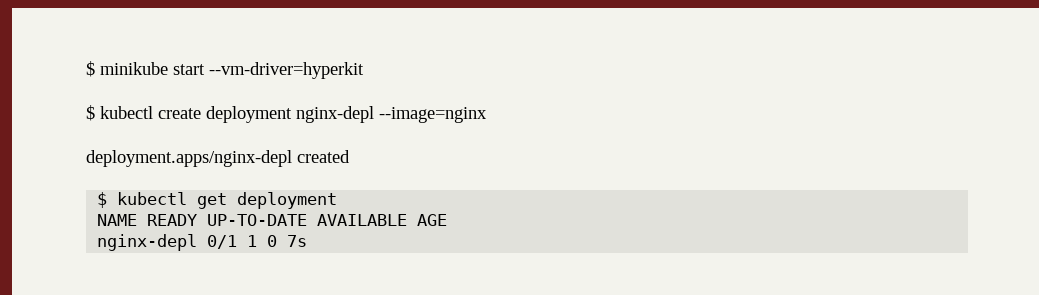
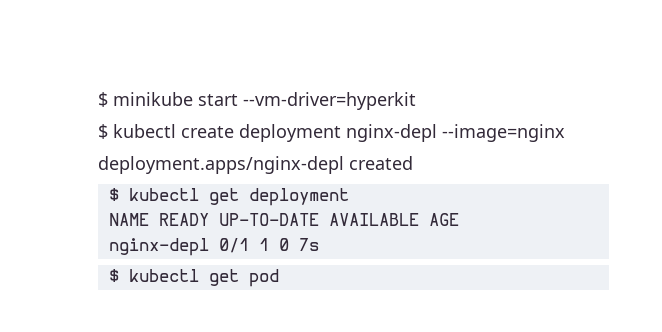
+ $ kubectl get pod

